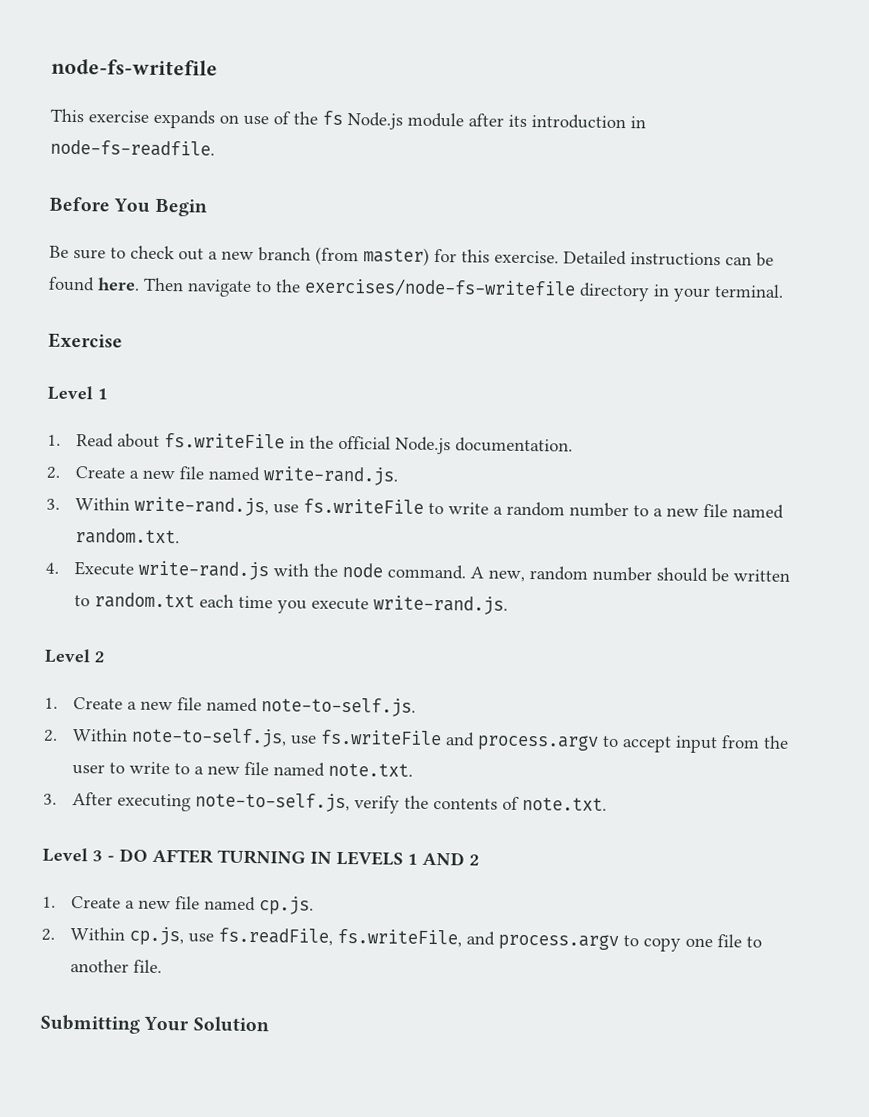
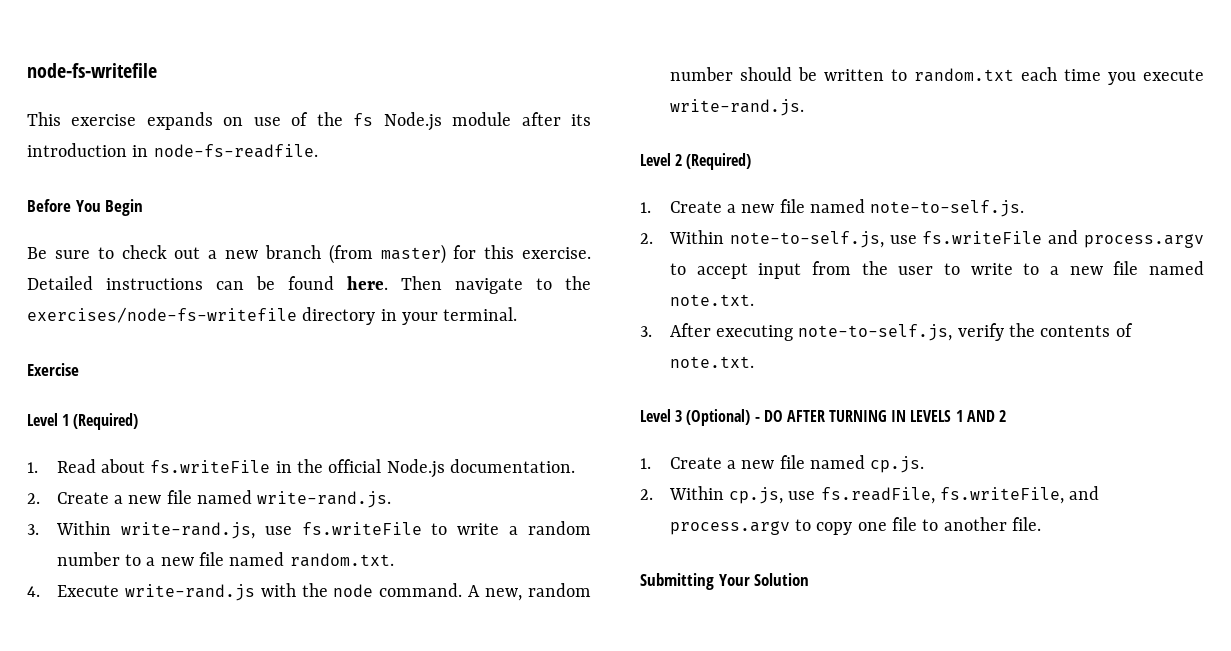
- Level 1
+ Level 1 (Required)
- Level 2
+ Level 2 (Required)
- Level 3 - DO AFTER TURNING IN LEVELS 1 AND 2
+ Level 3 (Optional) - DO AFTER TURNING IN LEVELS 1 AND 2

